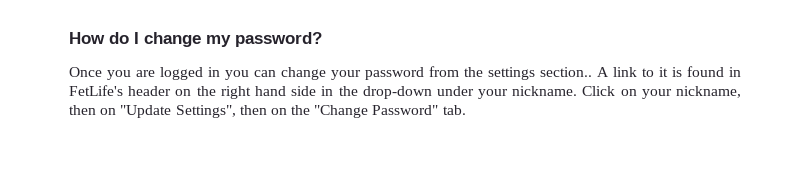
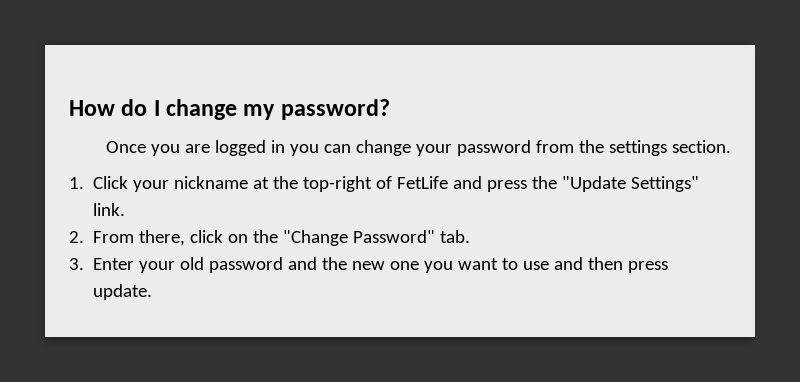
- Once you are logged in you can change your password from the settings section.. A link to it is found in FetLife's header on the right hand side in the drop-down under your nickname. Click on your nickname, then on "Update Settings", then on the "Change Password" tab.
+ Once you are logged in you can change your password from the settings section.
+ 1. Click your nickname at the top-right of FetLife and press the "Update Settings" link.
+ 2. From there, click on the "Change Password" tab.
+ 3. Enter your old password and the new one you want to use and then press update.

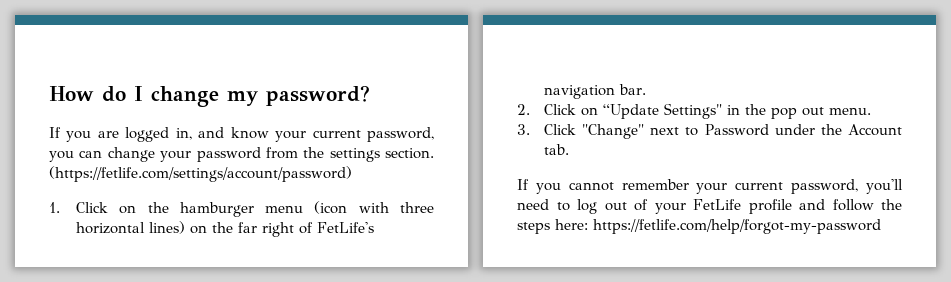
- Once you are logged in you can change your password from the settings section.
+ If you are logged in, and know your current password, you can change your password from the settings section. (https://fetlife.com/settings/account/password)
- 1. Click your nickname at the top-right of FetLife and press the "Update Settings" link.
- 2. From there, click on the "Change Password" tab.
- 3. Enter your old password and the new one you want to use and then press update.
+ 1. Click on the hamburger menu (icon with three horizontal lines) on the far right of FetLife's navigation bar.
+ 2. Click on “Update Settings" in the pop out menu.
+ 3. Click "Change" next to Password under the Account tab.
+ If you cannot remember your current password, you'll need to log out of your FetLife profile and follow the steps here: https://fetlife.com/help/forgot-my-password

